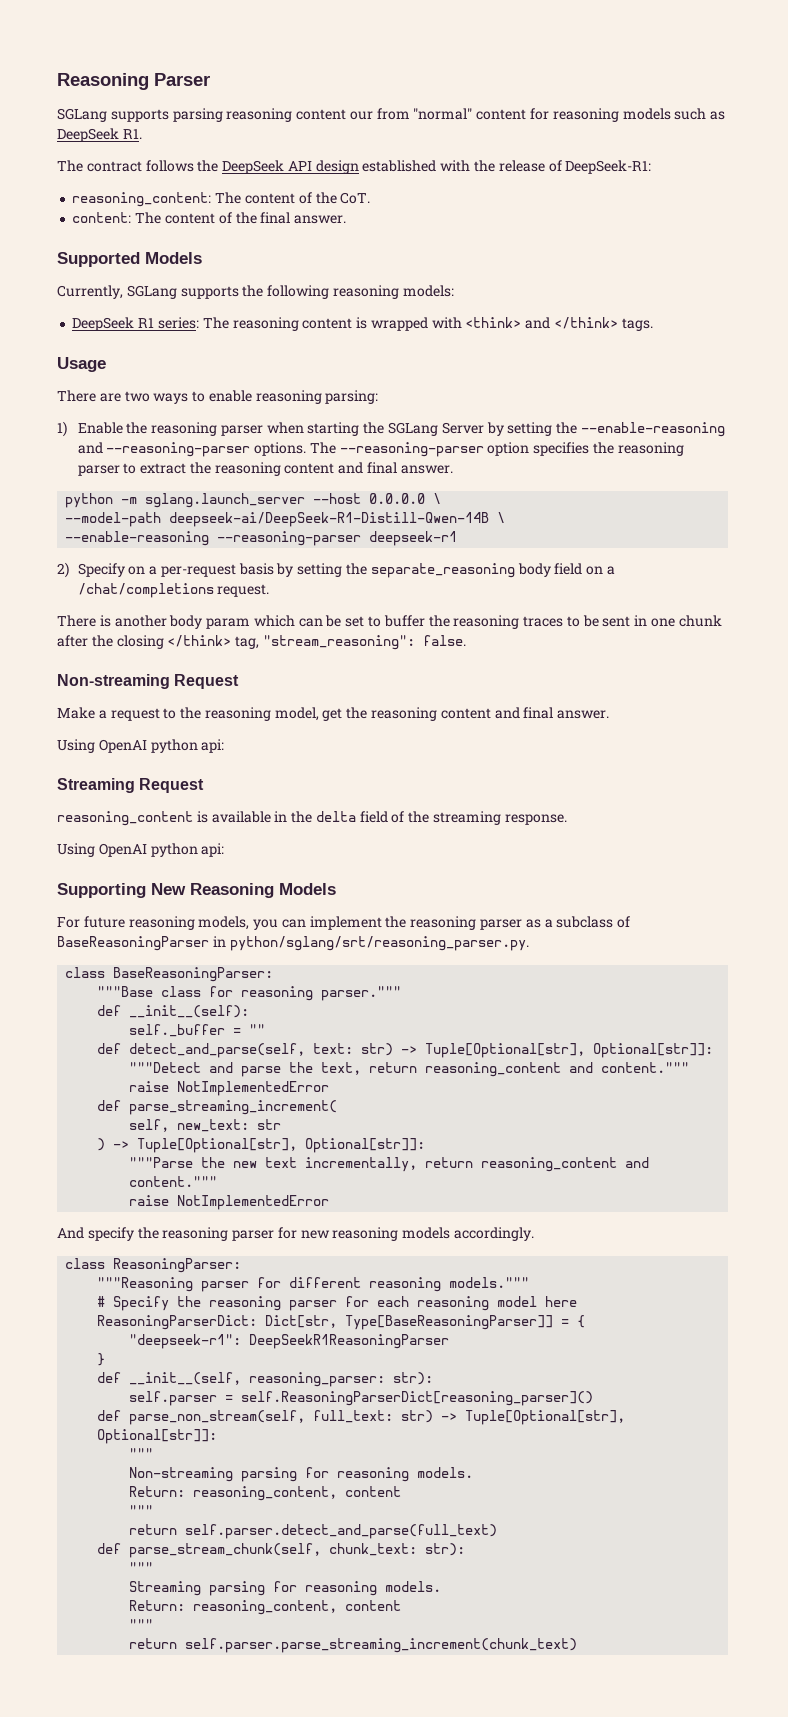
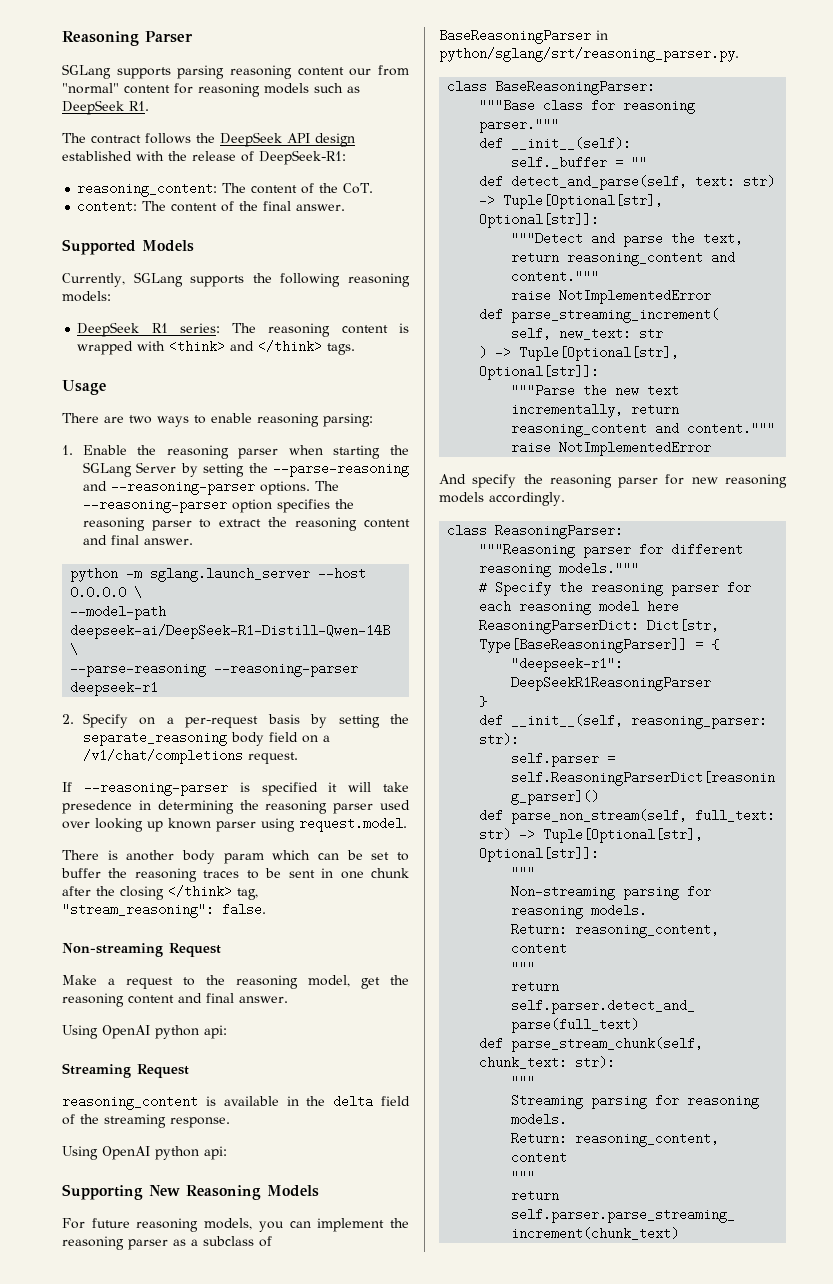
- 1) Enable the reasoning parser when starting the SGLang Server by setting the --enable-reasoning and --reasoning-parser options.
+ 1. Enable the reasoning parser when starting the SGLang Server by setting the --parse-reasoning and --reasoning-parser options.
- --enable-reasoning --reasoning-parser deepseek-r1
+ --parse-reasoning --reasoning-parser deepseek-r1
- 2) Specify on a per-request basis by setting the separate_reasoning body field on a /chat/completions request.
+ 2. Specify on a per-request basis by setting the separate_reasoning body field on a /v1/chat/completions request.
+ If --reasoning-parser is specified it will take presedence in determining the reasoning parser used over looking up known parser using request.model.

